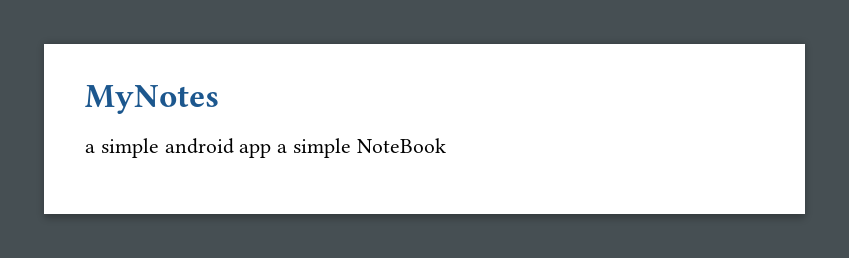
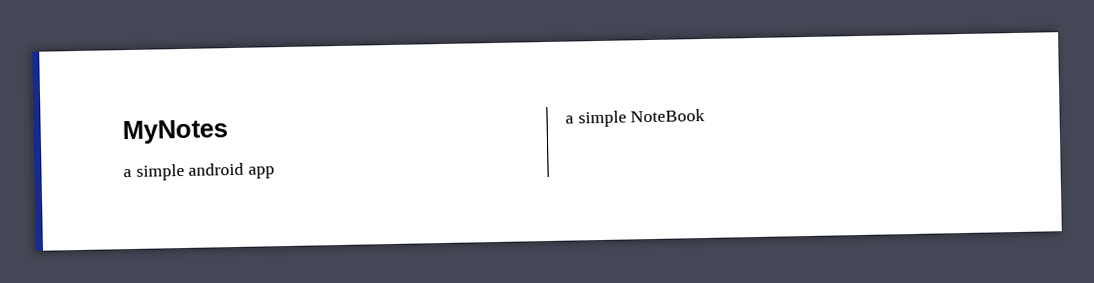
- a simple android app a simple NoteBook
+ a simple android app
+ a simple NoteBook

